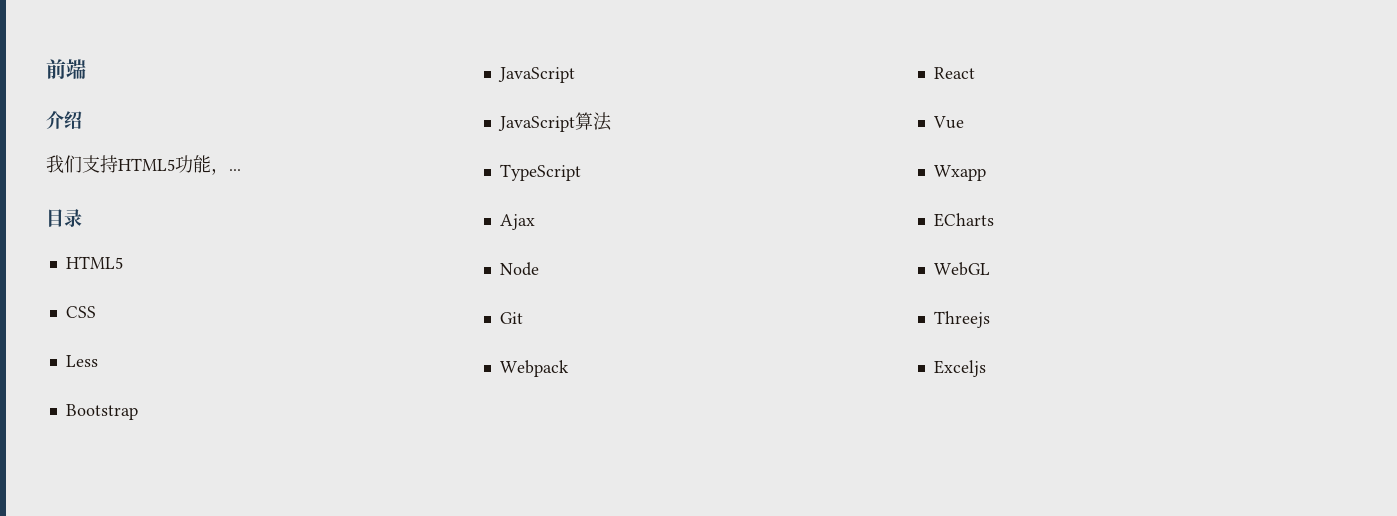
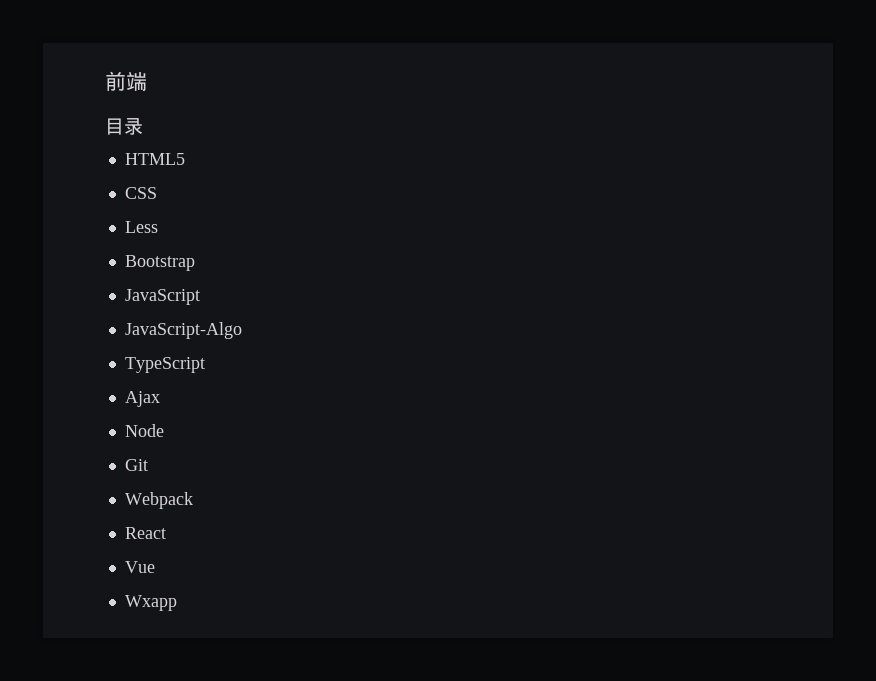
- 介绍
- 我们支持HTML5功能，...
- JavaScript算法
+ JavaScript-Algo
- ECharts
- WebGL
- Threejs
- Exceljs

